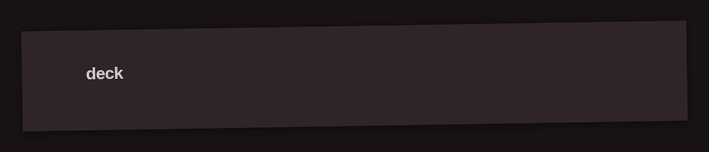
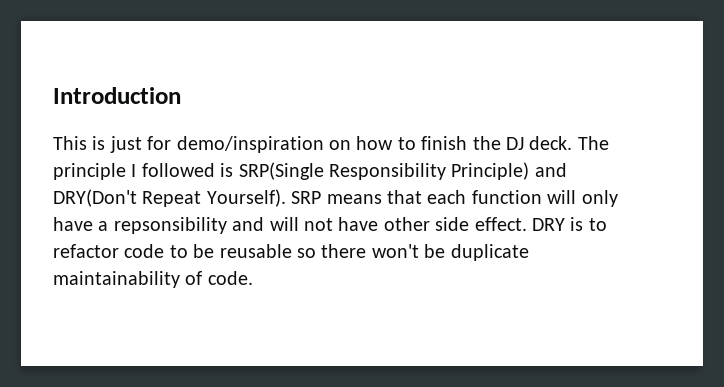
- deck
+ Introduction
+ This is just for demo/inspiration on how to finish the DJ deck. The principle I followed is SRP(Single Responsibility Principle) and DRY(Don't Repeat Yourself). SRP means that each function will only have a repsonsibility and will not have other side effect. DRY is to refactor code to be reusable so there won't be duplicate maintainability of code.

